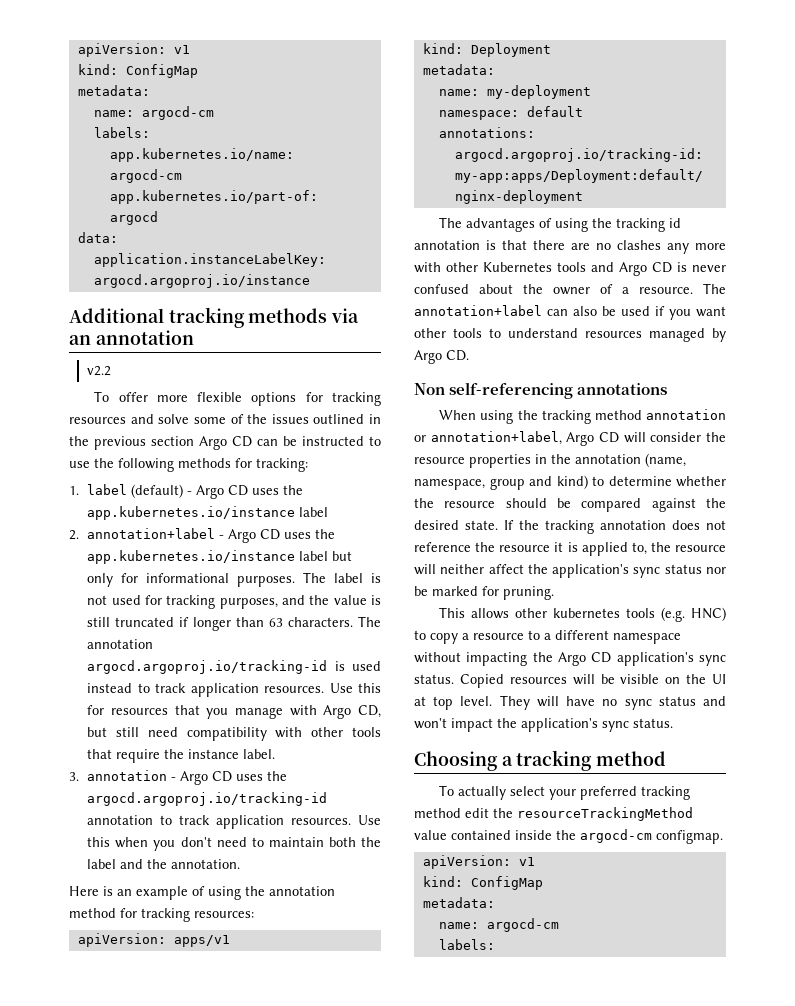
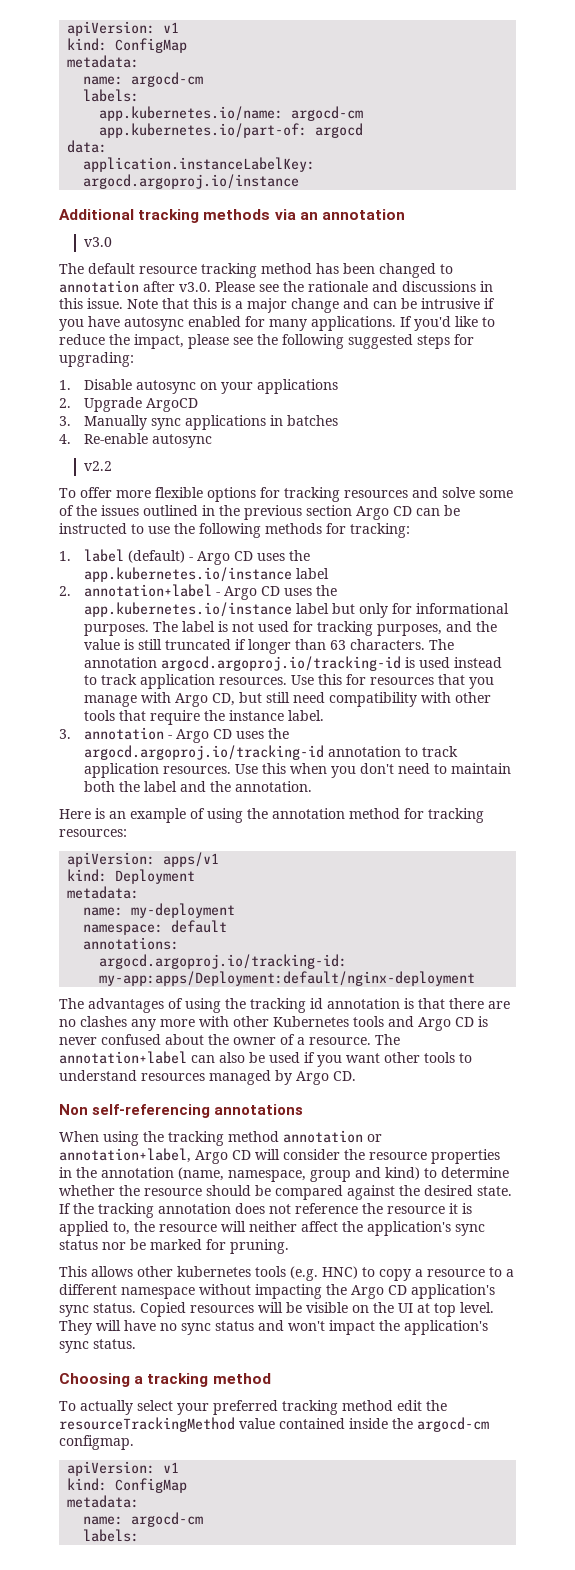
+ v3.0
+ The default resource tracking method has been changed to annotation after v3.0. Please see the rationale and discussions in this issue. Note that this is a major change and can be intrusive if you have autosync enabled for many applications. If you'd like to reduce the impact, please see the following suggested steps for upgrading:
+ 1. Disable autosync on your applications
+ 2. Upgrade ArgoCD
+ 3. Manually sync applications in batches
+ 4. Re-enable autosync

